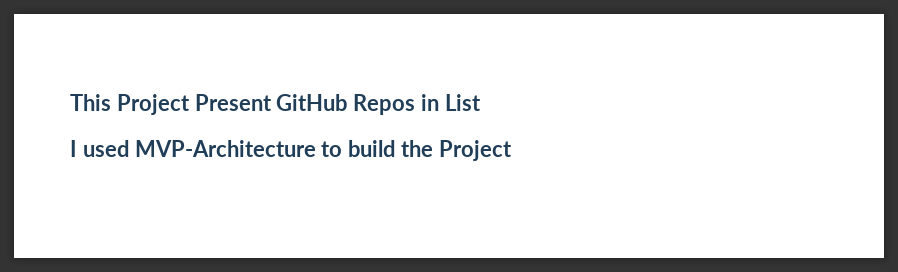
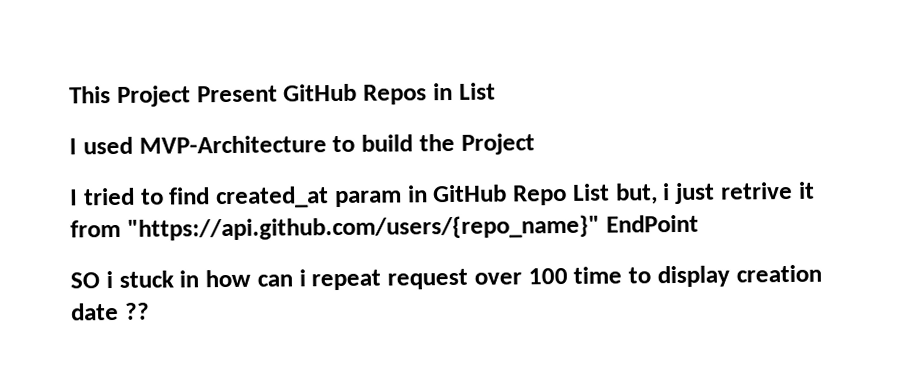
+ I tried to find created_at param in GitHub Repo List but, i just retrive it from "https://api.github.com/users/{repo_name}" EndPoint
+ SO i stuck in how can i repeat request over 100 time to display creation date ??

